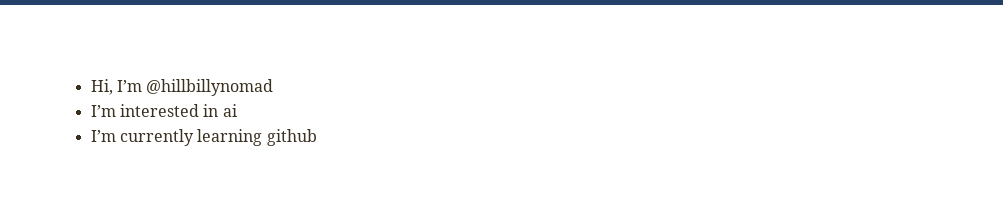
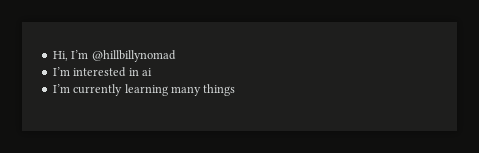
- I’m currently learning github
+ I’m currently learning many things

